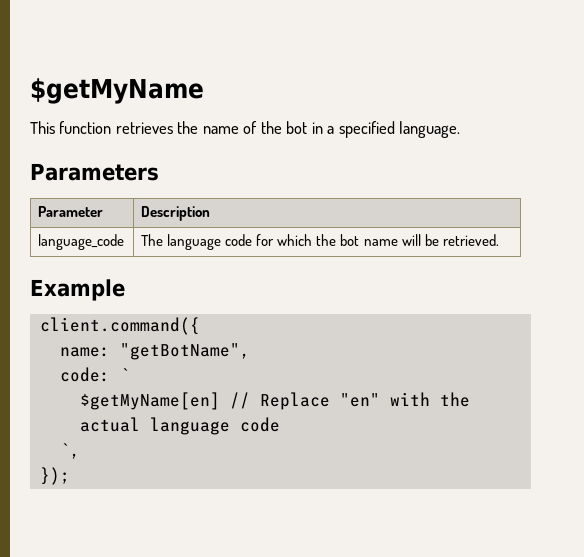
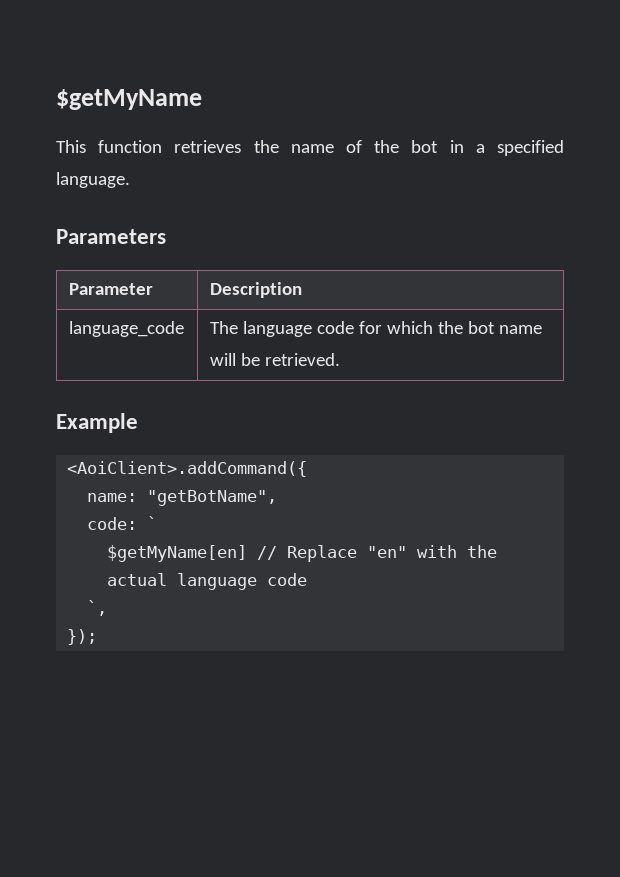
- client.command({
+ <AoiClient>.addCommand({

